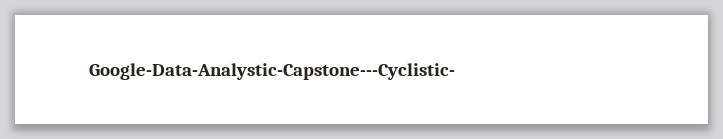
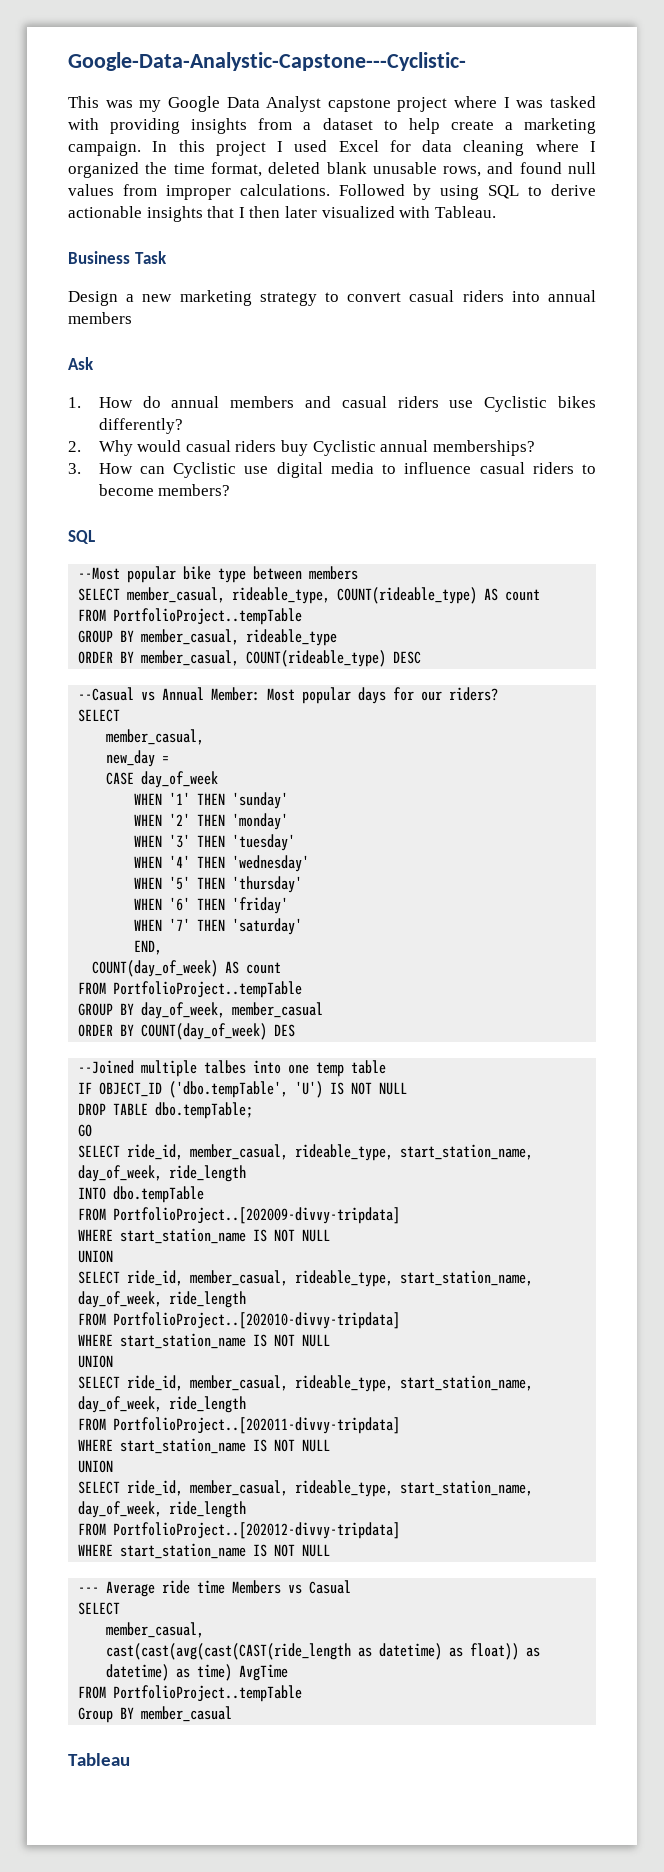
+ This was my Google Data Analyst capstone project where I was tasked with providing insights from a dataset to help create a marketing campaign. In this project I used Excel for data cleaning where I organized the time format, deleted blank unusable rows, and found null values from improper calculations. Followed by using SQL to derive actionable insights that I then later visualized with Tableau.
+ Business Task
+ Design a new marketing strategy to convert casual riders into annual members
+ Ask
+ 1. How do annual members and casual riders use Cyclistic bikes differently?
+ 2. Why would casual riders buy Cyclistic annual memberships?
+ 3. How can Cyclistic use digital media to influence casual riders to become members?
+ SQL
+ --Most popular bike type between members
+ SELECT member_casual, rideable_type, COUNT(rideable_type) AS count
+ FROM PortfolioProject..tempTable
+ GROUP BY member_casual, rideable_type
+ ORDER BY member_casual, COUNT(rideable_type) DESC
+ --Casual vs Annual Member: Most popular days for our riders?
+ SELECT
+ member_casual,
+ new_day =
+ CASE day_of_week
+ WHEN '1' THEN 'sunday'
+ WHEN '2' THEN 'monday'
+ WHEN '3' THEN 'tuesday'
+ WHEN '4' THEN 'wednesday'
+ WHEN '5' THEN 'thursday'
+ WHEN '6' THEN 'friday'
+ WHEN '7' THEN 'saturday'
+ END,
+ COUNT(day_of_week) AS count
+ FROM PortfolioProject..tempTable
+ GROUP BY day_of_week, member_casual
+ ORDER BY COUNT(day_of_week) DES
+ --Joined multiple talbes into one temp table
+ IF OBJECT_ID ('dbo.tempTable', 'U') IS NOT NULL
+ DROP TABLE dbo.tempTable;
+ GO
+ SELECT ride_id, member_casual, rideable_type, start_station_name, day_of_week, ride_length
+ INTO dbo.tempTable
+ FROM PortfolioProject..[202009-divvy-tripdata]
+ WHERE start_station_name IS NOT NULL
+ UNION
+ SELECT ride_id, member_casual, rideable_type, start_station_name, day_of_week, ride_length
+ FROM PortfolioProject..[202010-divvy-tripdata]
+ WHERE start_station_name IS NOT NULL
+ UNION
+ SELECT ride_id, member_casual, rideable_type, start_station_name, day_of_week, ride_length
+ FROM PortfolioProject..[202011-divvy-tripdata]
+ WHERE start_station_name IS NOT NULL
+ UNION
+ SELECT ride_id, member_casual, rideable_type, start_station_name, day_of_week, ride_length
+ FROM PortfolioProject..[202012-divvy-tripdata]
+ WHERE start_station_name IS NOT NULL
+ --- Average ride time Members vs Casual
+ SELECT
+ member_casual,
+ cast(cast(avg(cast(CAST(ride_length as datetime) as float)) as datetime) as time) AvgTime
+ FROM PortfolioProject..tempTable
+ Group BY member_casual
+ Tableau

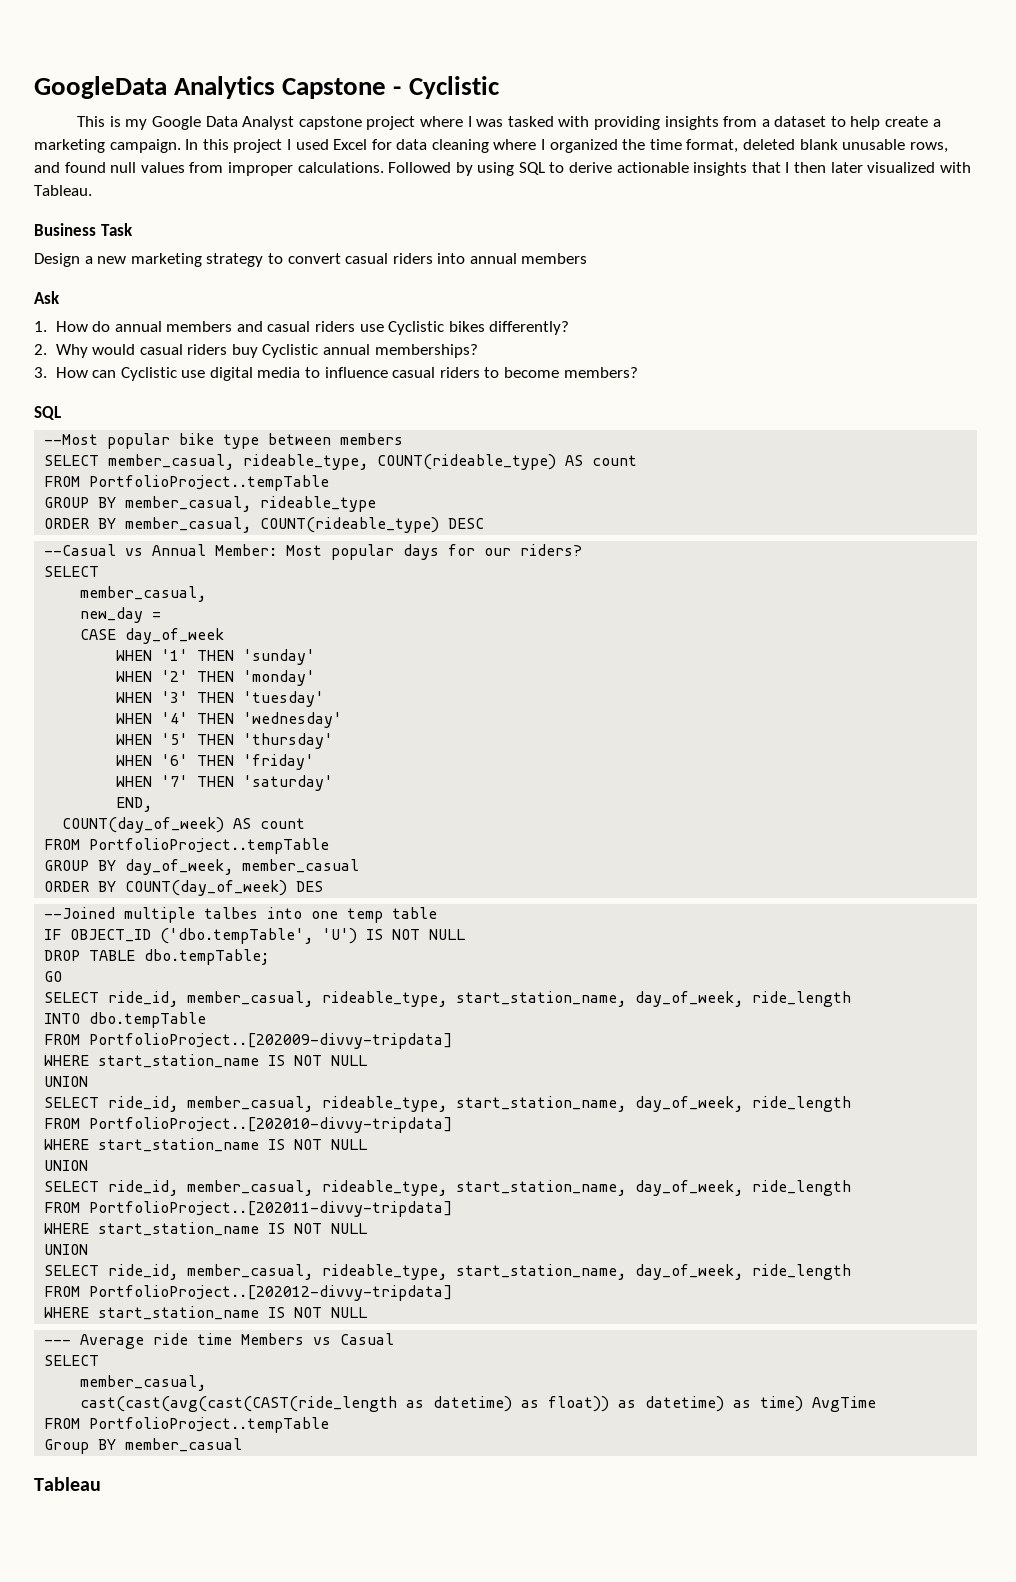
- Google-Data-Analystic-Capstone---Cyclistic-
+ GoogleData Analytics Capstone - Cyclistic
- This was my Google Data Analyst capstone project where I was tasked with providing insights from a dataset to help create a marketing campaign.
+ This is my Google Data Analyst capstone project where I was tasked with providing insights from a dataset to help create a marketing campaign.

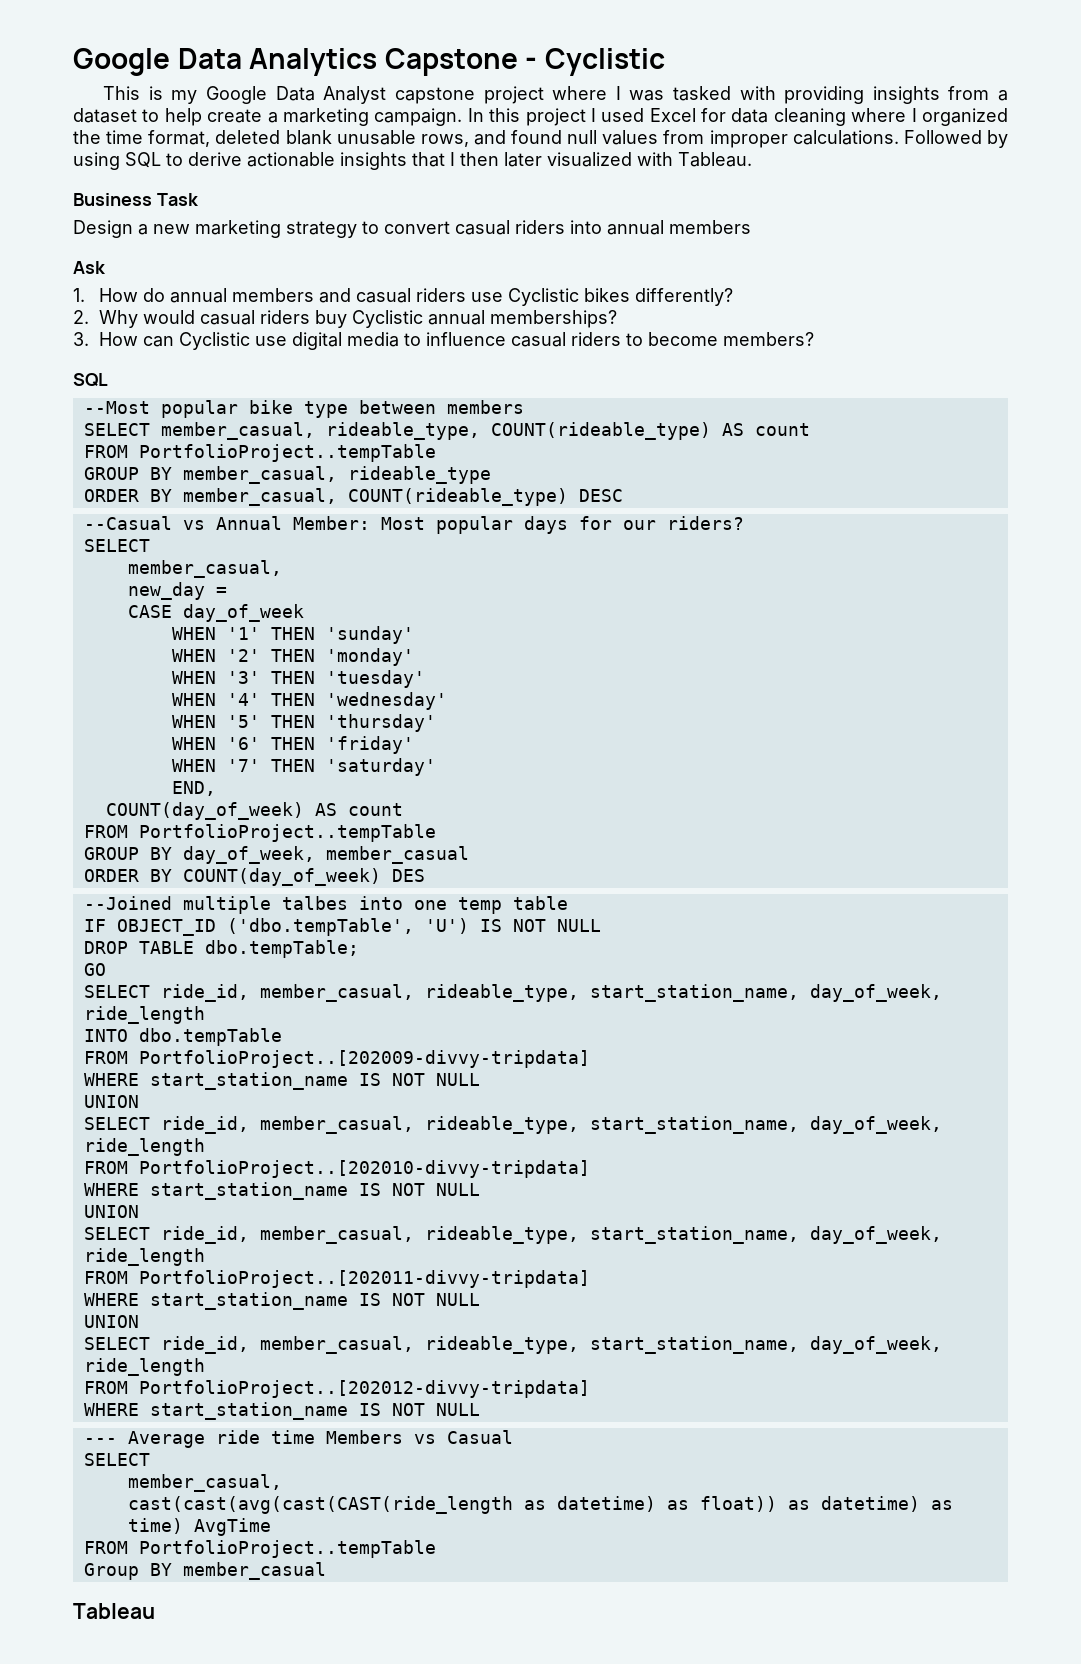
- GoogleData Analytics Capstone - Cyclistic
+ Google Data Analytics Capstone - Cyclistic

